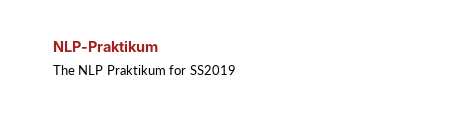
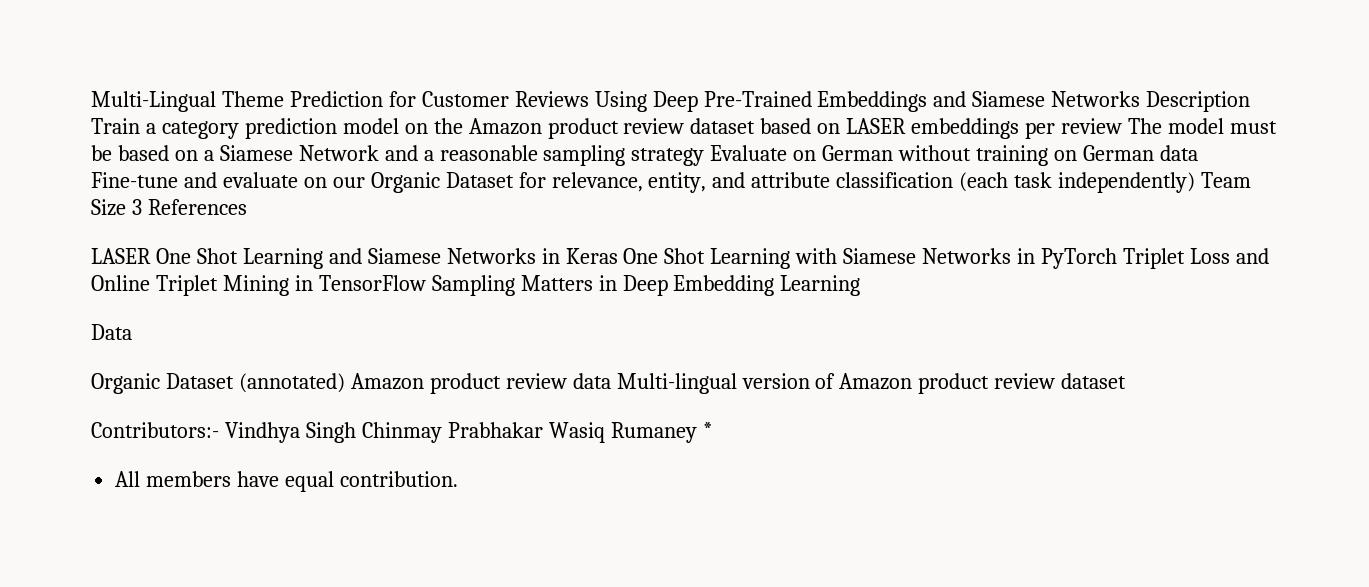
- NLP-Praktikum
- The NLP Praktikum for SS2019
+ Multi-Lingual Theme Prediction for Customer Reviews Using Deep Pre-Trained Embeddings and Siamese Networks Description Train a category prediction model on the Amazon product review dataset based on LASER embeddings per review The model must be based on a Siamese Network and a reasonable sampling strategy Evaluate on German without training on German data Fine-tune and evaluate on our Organic Dataset for relevance, entity, and attribute classification (each task independently) Team Size 3 References
+ LASER One Shot Learning and Siamese Networks in Keras One Shot Learning with Siamese Networks in PyTorch Triplet Loss and Online Triplet Mining in TensorFlow Sampling Matters in Deep Embedding Learning
+ Data
+ Organic Dataset (annotated) Amazon product review data Multi-lingual version of Amazon product review dataset
+ Contributors:- Vindhya Singh Chinmay Prabhakar Wasiq Rumaney *
+ All members have equal contribution.

